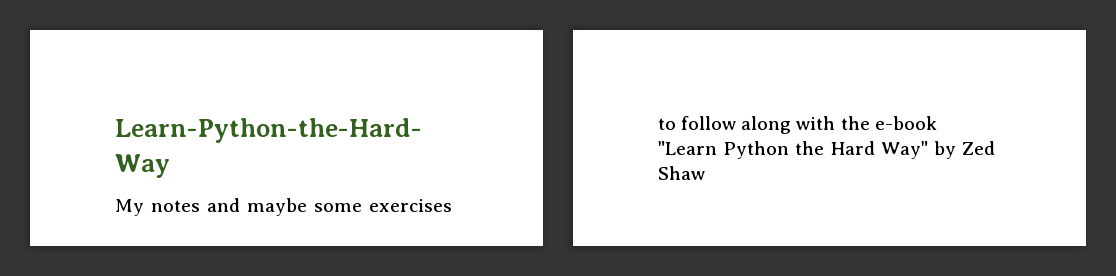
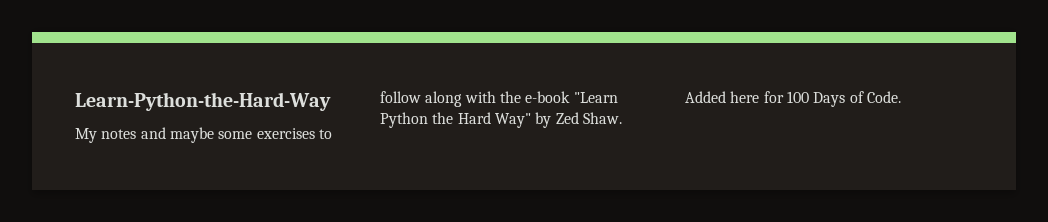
- My notes and maybe some exercises to follow along with the e-book "Learn Python the Hard Way" by Zed Shaw
+ My notes and maybe some exercises to follow along with the e-book "Learn Python the Hard Way" by Zed Shaw. Added here for 100 Days of Code.

